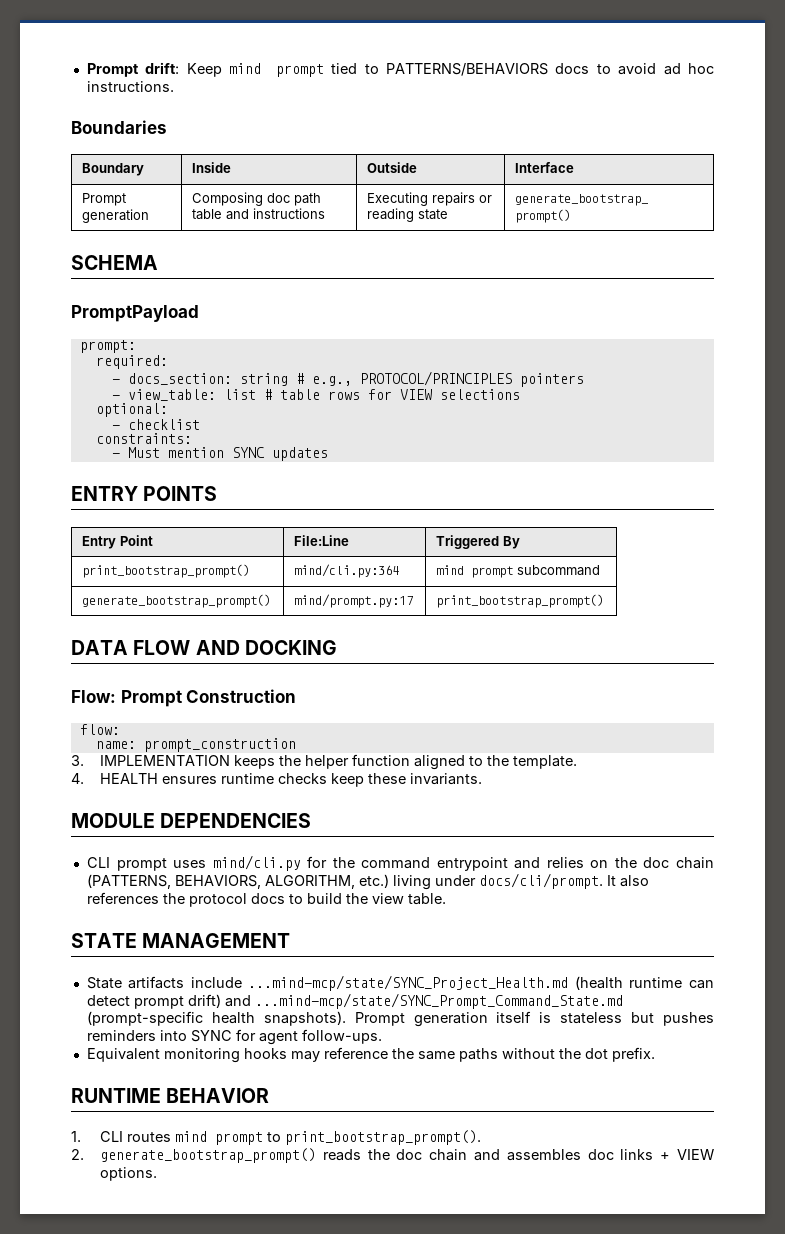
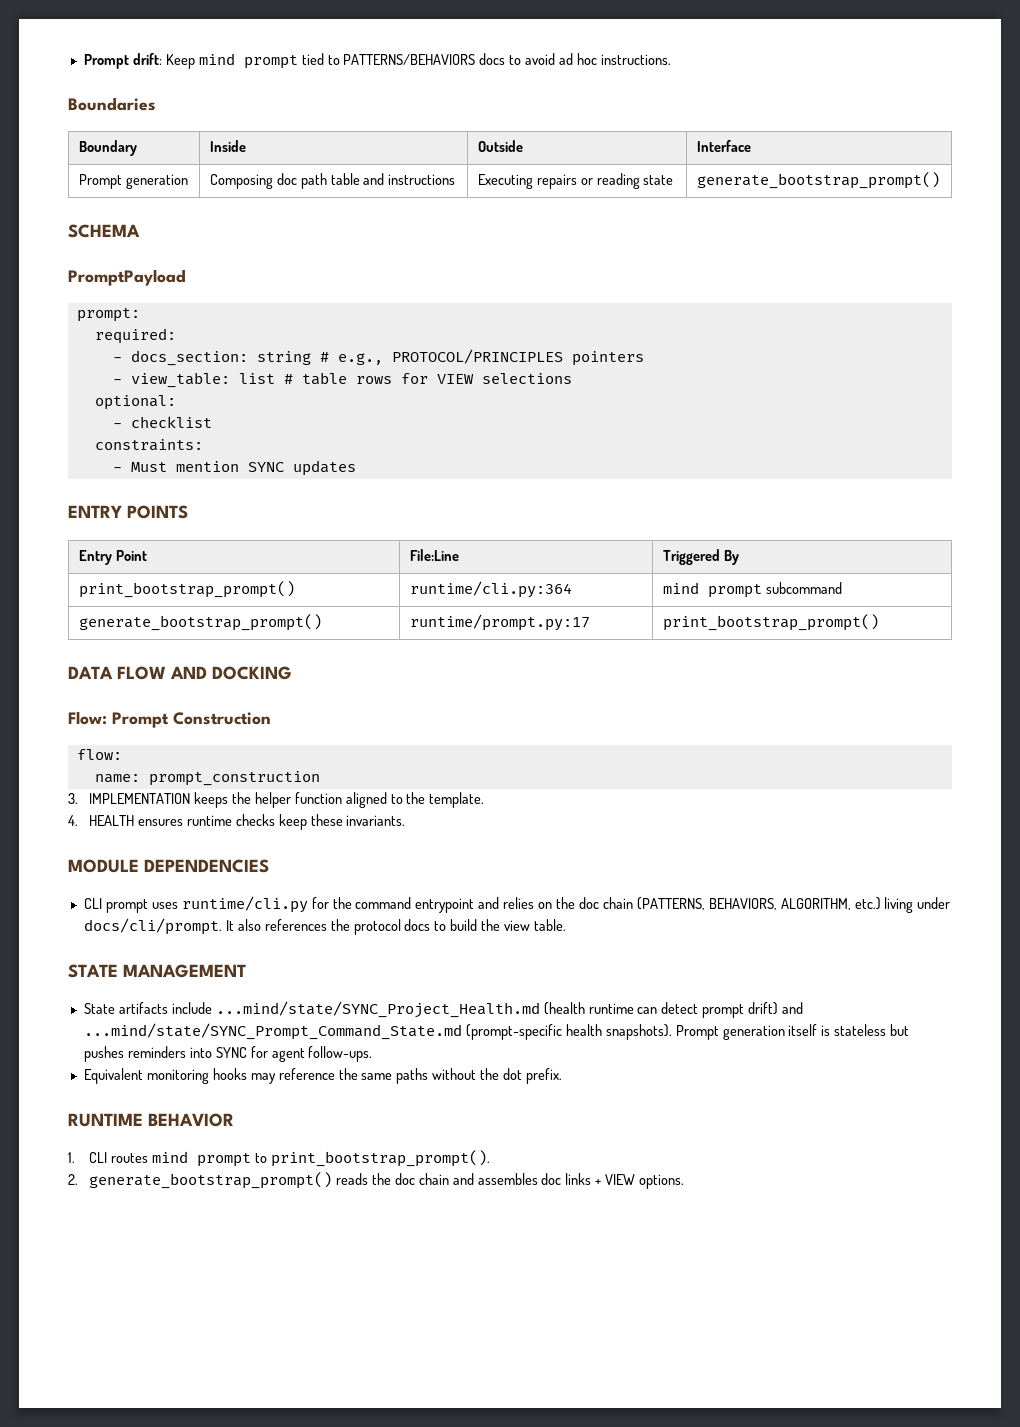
- print_bootstrap_prompt() | mind/cli.py:364 | mind prompt subcommand
+ print_bootstrap_prompt() | runtime/cli.py:364 | mind prompt subcommand
- generate_bootstrap_prompt() | mind/prompt.py:17 | print_bootstrap_prompt()
+ generate_bootstrap_prompt() | runtime/prompt.py:17 | print_bootstrap_prompt()
- CLI prompt uses mind/cli.py for the command entrypoint and relies on the doc chain (PATTERNS, BEHAVIORS, ALGORITHM, etc.) living under docs/cli/prompt.
+ CLI prompt uses runtime/cli.py for the command entrypoint and relies on the doc chain (PATTERNS, BEHAVIORS, ALGORITHM, etc.) living under docs/cli/prompt.
- State artifacts include ...mind-mcp/state/SYNC_Project_Health.md (health runtime can detect prompt drift) and ...mind-mcp/state/SYNC_Prompt_Command_State.md (prompt-specific health snapshots).
+ State artifacts include ...mind/state/SYNC_Project_Health.md (health runtime can detect prompt drift) and ...mind/state/SYNC_Prompt_Command_State.md (prompt-specific health snapshots).

